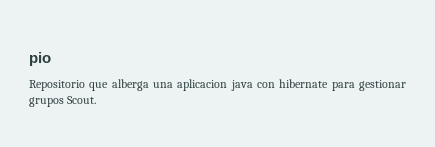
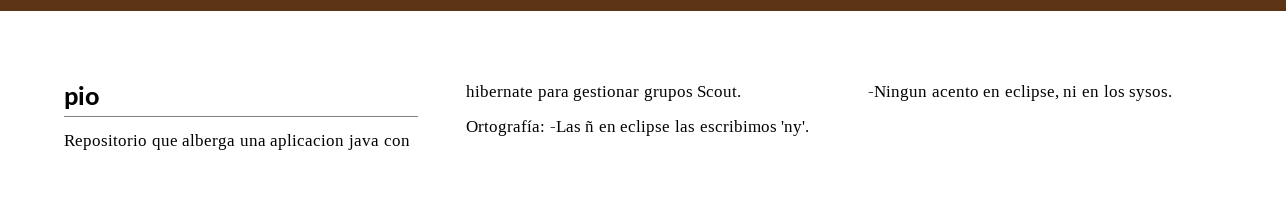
+ Ortografía: -Las ñ en eclipse las escribimos 'ny'. -Ningun acento en eclipse, ni en los sysos.

